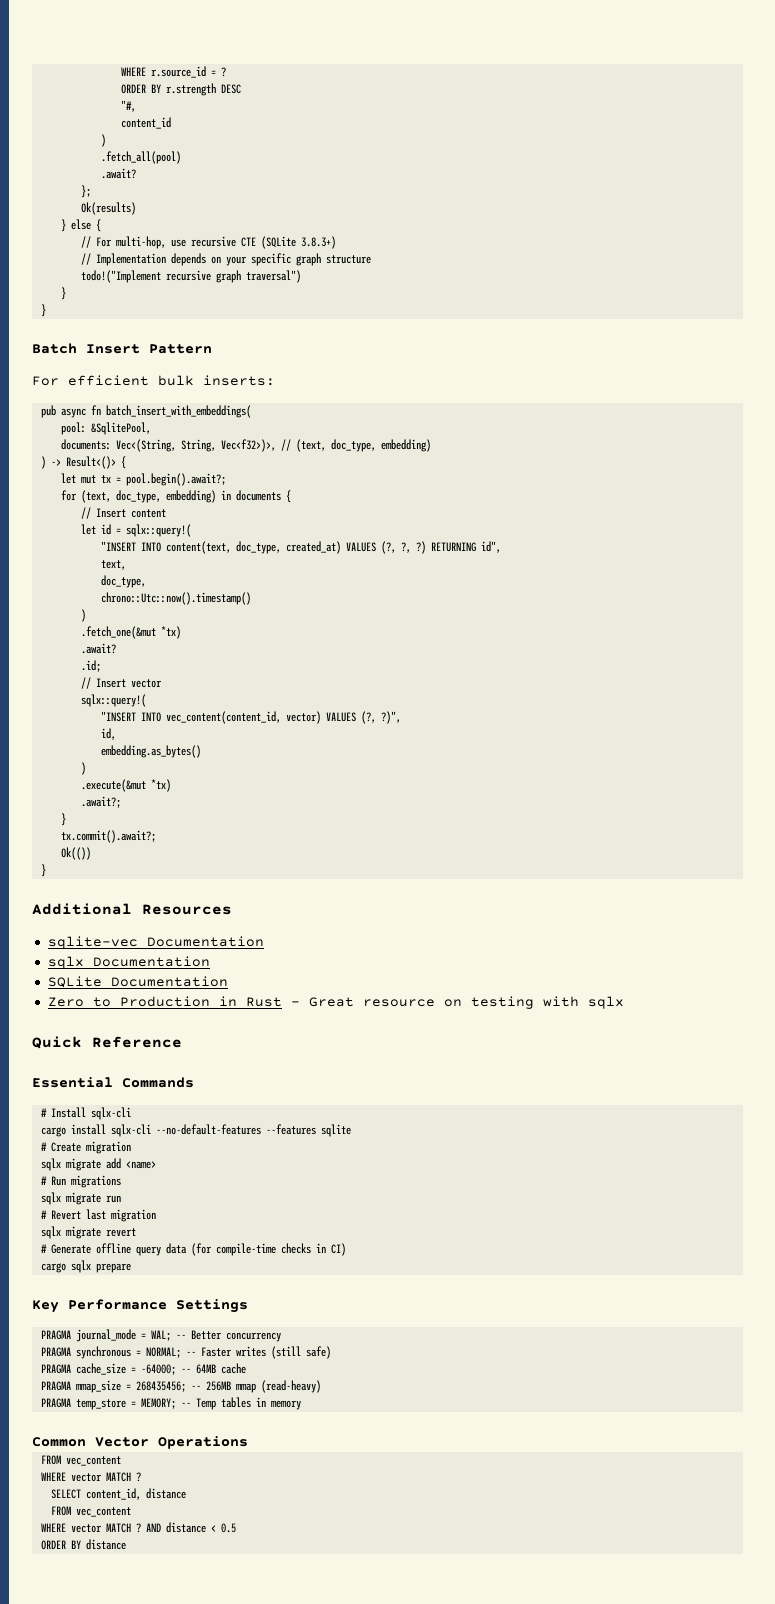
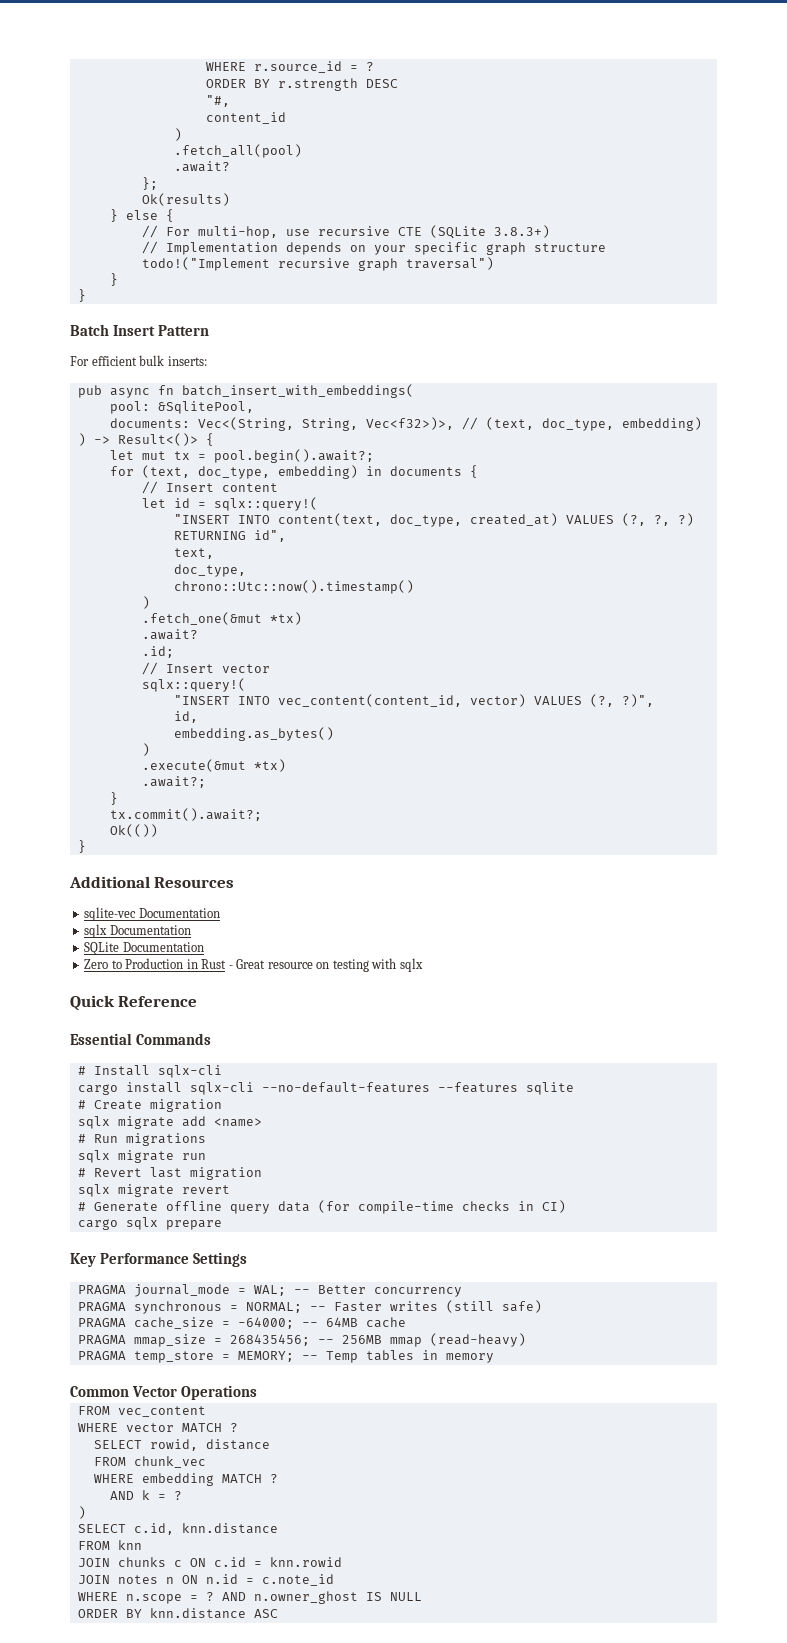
- SELECT content_id, distance
- FROM vec_content
- WHERE vector MATCH ? AND distance < 0.5
- ORDER BY distance
+ SELECT rowid, distance
+ FROM chunk_vec
+ WHERE embedding MATCH ?
+ AND k = ?
+ )
+ SELECT c.id, knn.distance
+ FROM knn
+ JOIN chunks c ON c.id = knn.rowid
+ JOIN notes n ON n.id = c.note_id
+ WHERE n.scope = ? AND n.owner_ghost IS NULL
+ ORDER BY knn.distance ASC

